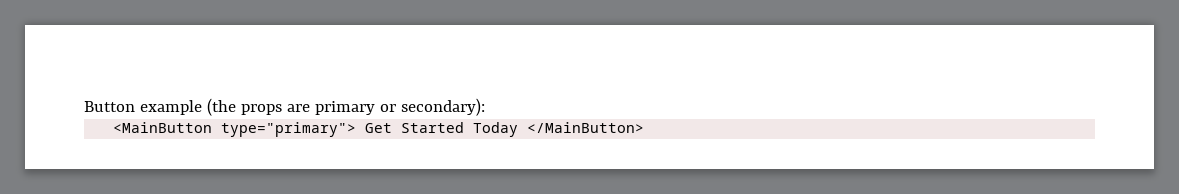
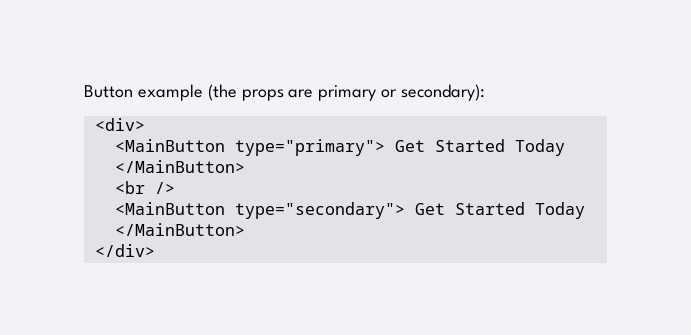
+ <div>
+ <br />
+ <MainButton type="secondary"> Get Started Today </MainButton>
+ </div>

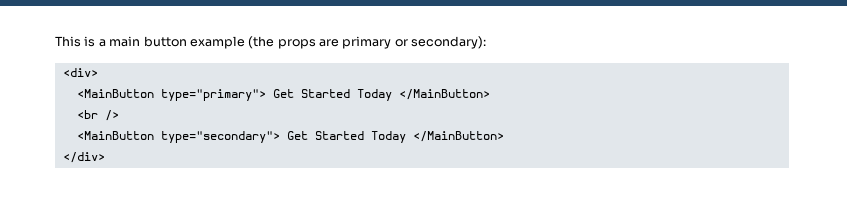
- Button example (the props are primary or secondary):
+ This is a main button example (the props are primary or secondary):

